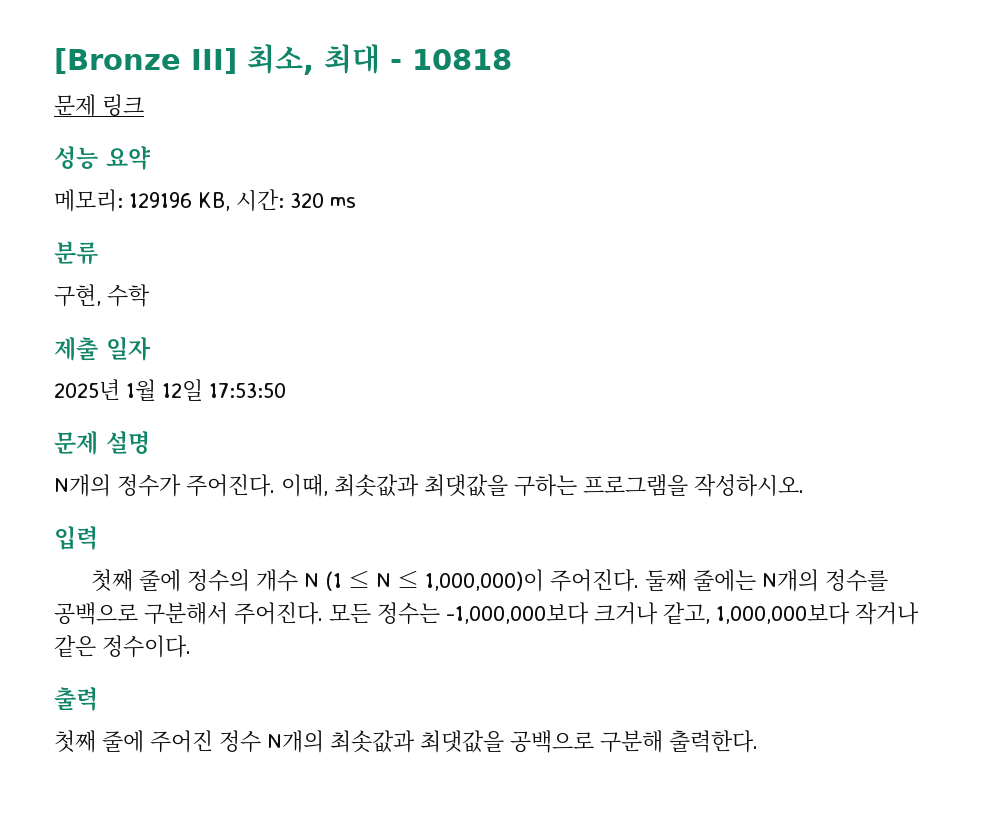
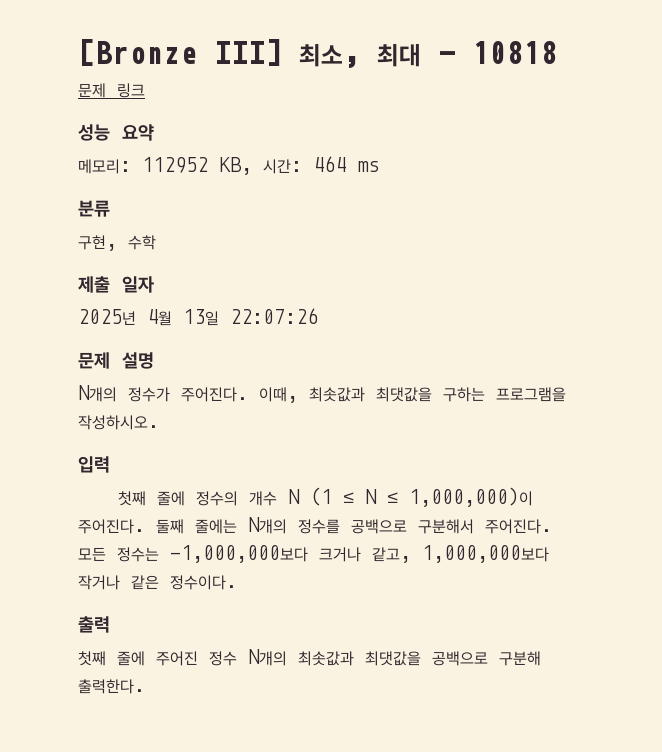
- 메모리: 129196 KB, 시간: 320 ms
+ 메모리: 112952 KB, 시간: 464 ms
- 2025년 1월 12일 17:53:50
+ 2025년 4월 13일 22:07:26

